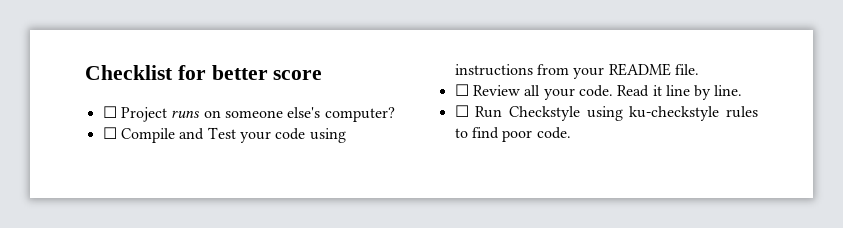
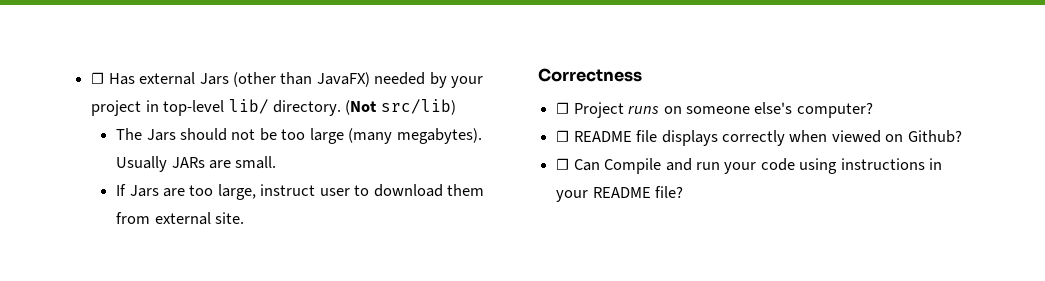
- Checklist for better score
+ ☐ Has external Jars (other than JavaFX) needed by your project in top-level lib/ directory. (Not src/lib)
+ The Jars should not be too large (many megabytes). Usually JARs are small.
+ If Jars are too large, instruct user to download them from external site.
+ Correctness
- ☐ Compile and Test your code using instructions from your README file.
- ☐ Review all your code. Read it line by line.
- ☐ Run Checkstyle using ku-checkstyle rules to find poor code.
+ ☐ README file displays correctly when viewed on Github?
+ ☐ Can Compile and run your code using instructions in your README file?

